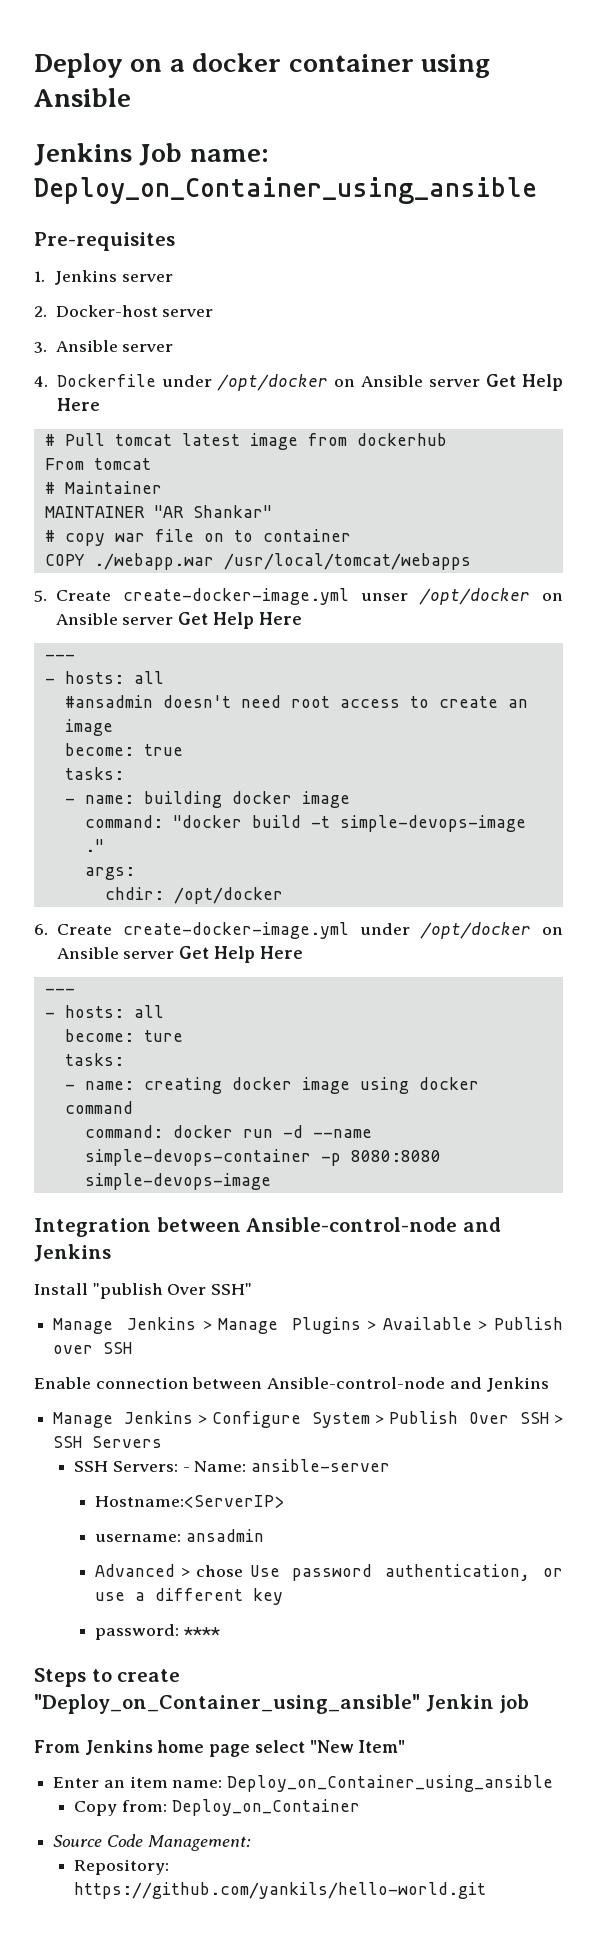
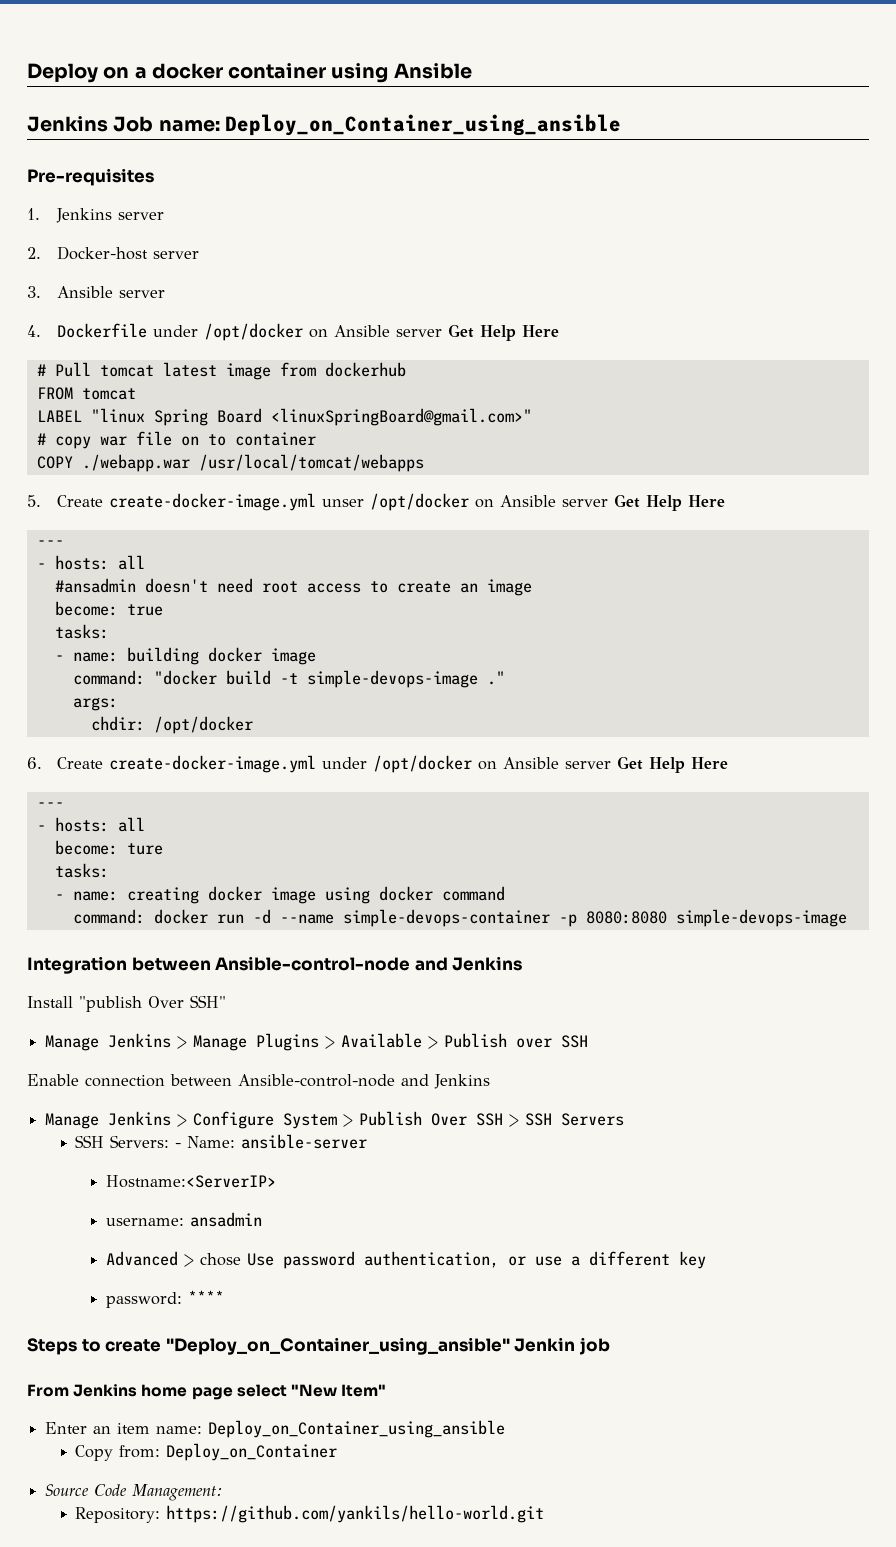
- From tomcat
+ FROM tomcat
- # Maintainer
- MAINTAINER "AR Shankar"
+ LABEL "linux Spring Board <linuxSpringBoard@gmail.com>"

